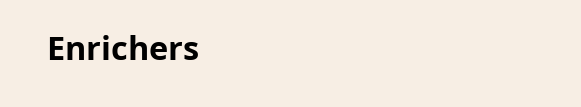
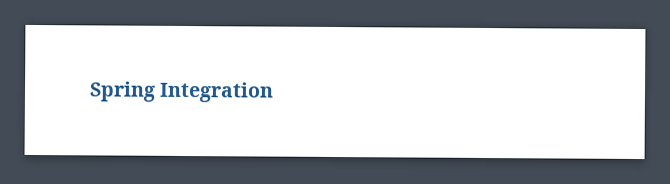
- Enrichers
+ Spring Integration

